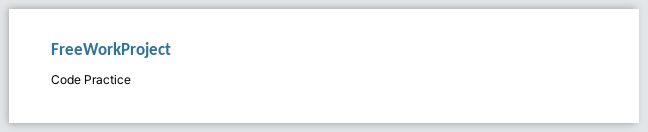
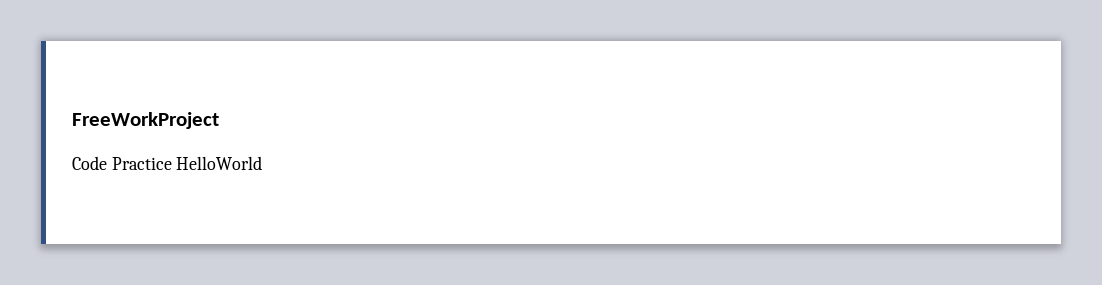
- Code Practice
+ Code Practice HelloWorld

